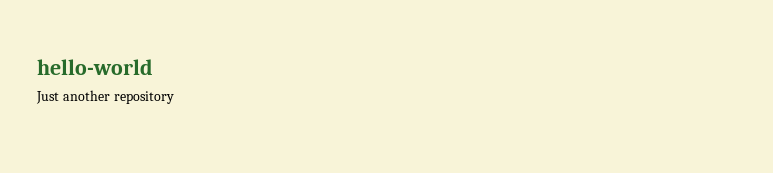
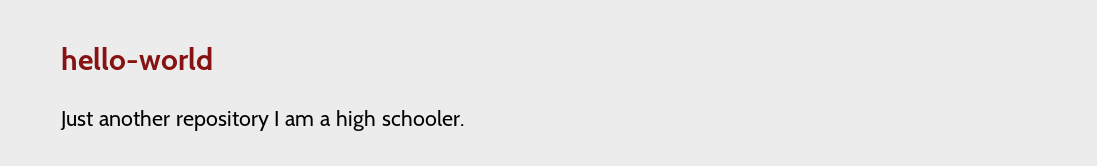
- Just another repository
+ Just another repository I am a high schooler.

